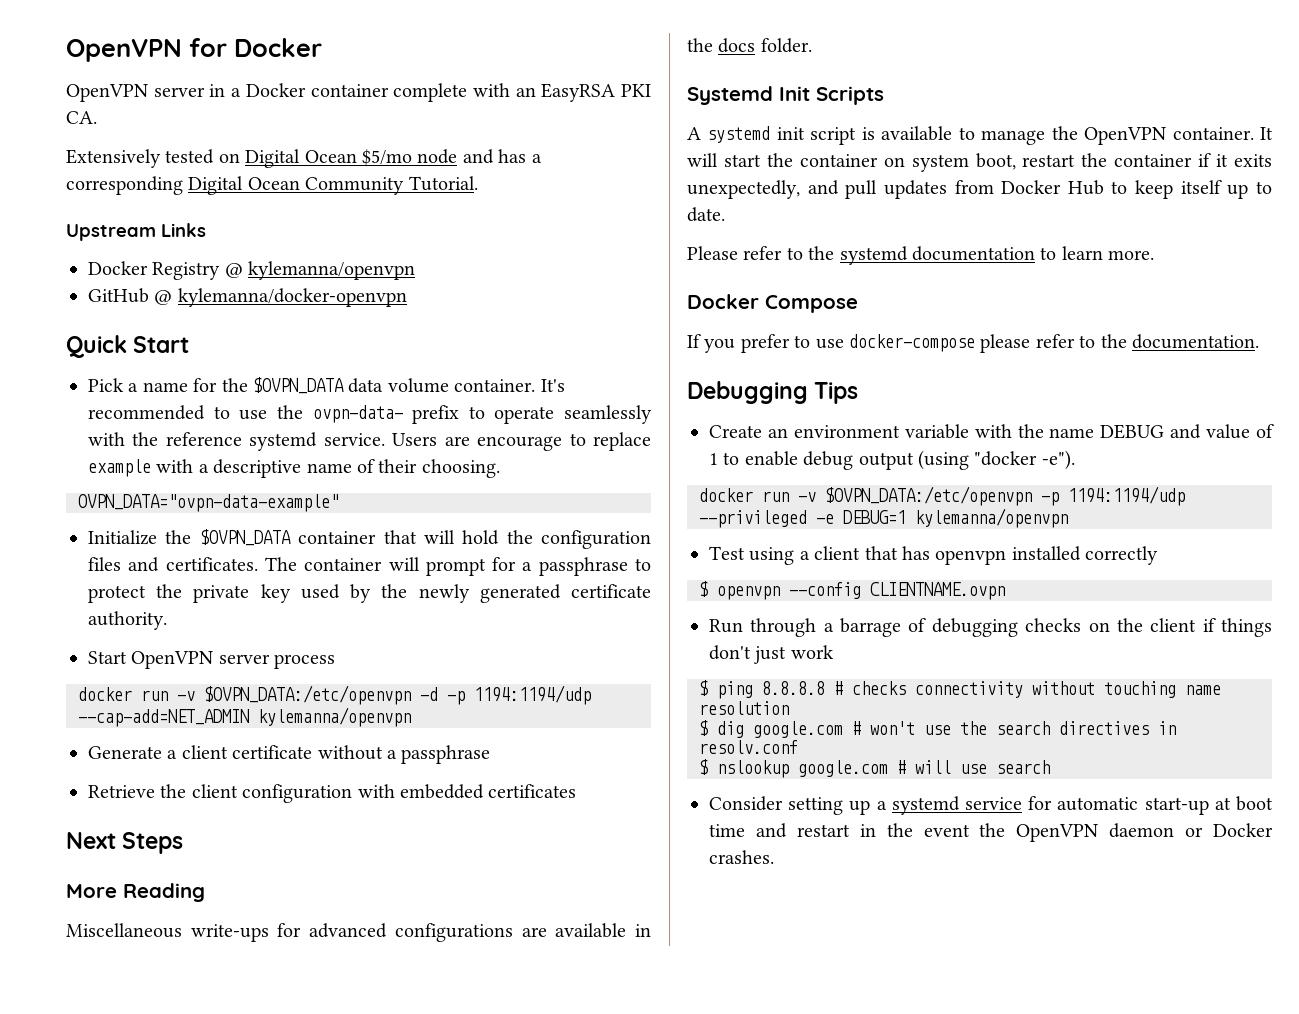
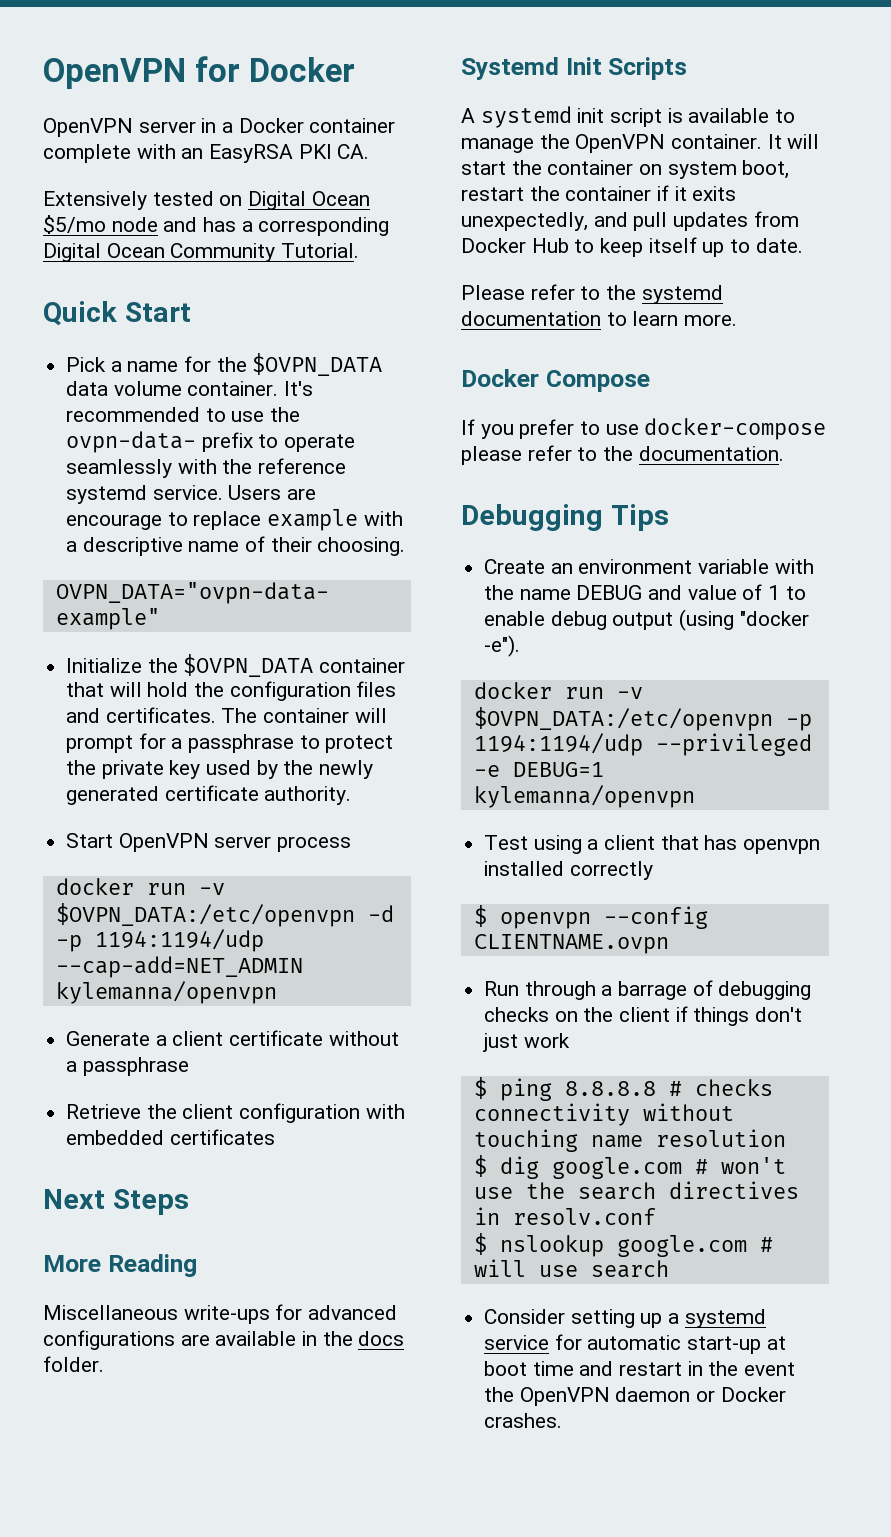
- Upstream Links
- Docker Registry @ kylemanna/openvpn
- GitHub @ kylemanna/docker-openvpn

